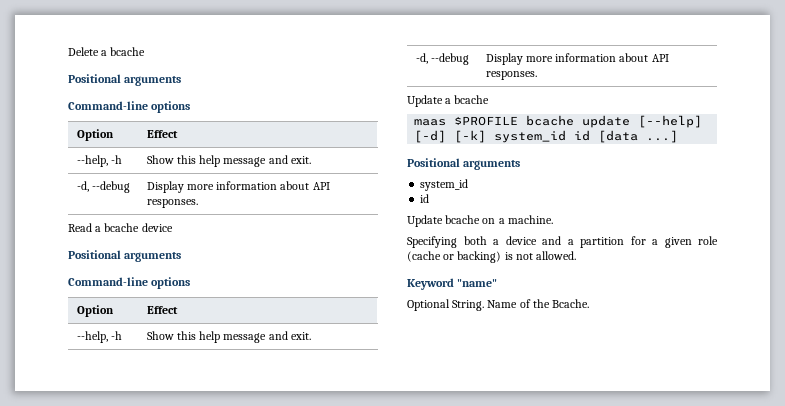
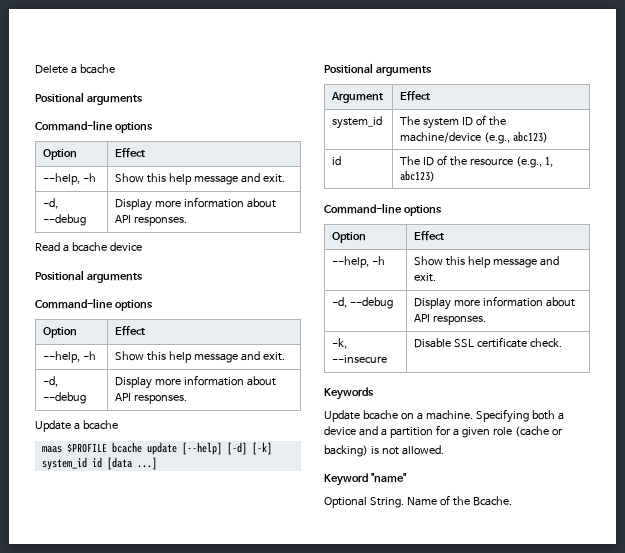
  maas $PROFILE bcache update [--help] [-d] [-k] system_id id [data ...]
  Positional arguments
- system_id
- id
+ Argument | Effect
+ system_id | The system ID of the machine/device (e.g., abc123)
+ id | The ID of the resource (e.g., 1, abc123)
+ Command-line options
+ Option | Effect
+ --help, -h | Show this help message and exit.
+ -d, --debug | Display more information about API responses.
+ -k, --insecure | Disable SSL certificate check.
+ Keywords
- Update bcache on a machine.
- Specifying both a device and a partition for a given role (cache or backing) is not allowed.
+ Update bcache on a machine. Specifying both a device and a partition for a given role (cache or
+ backing) is not allowed.

